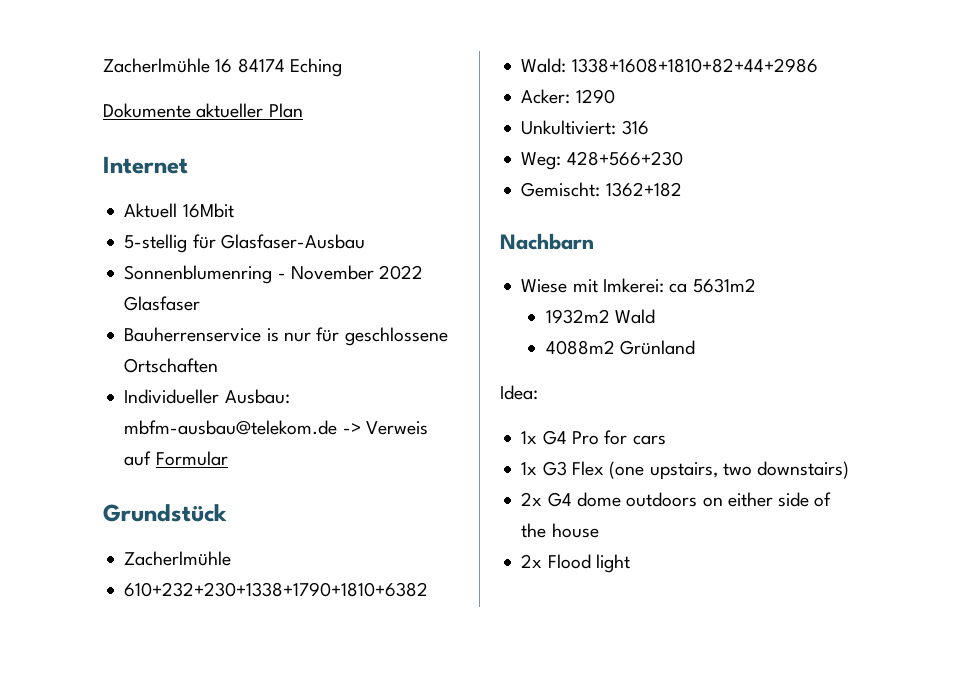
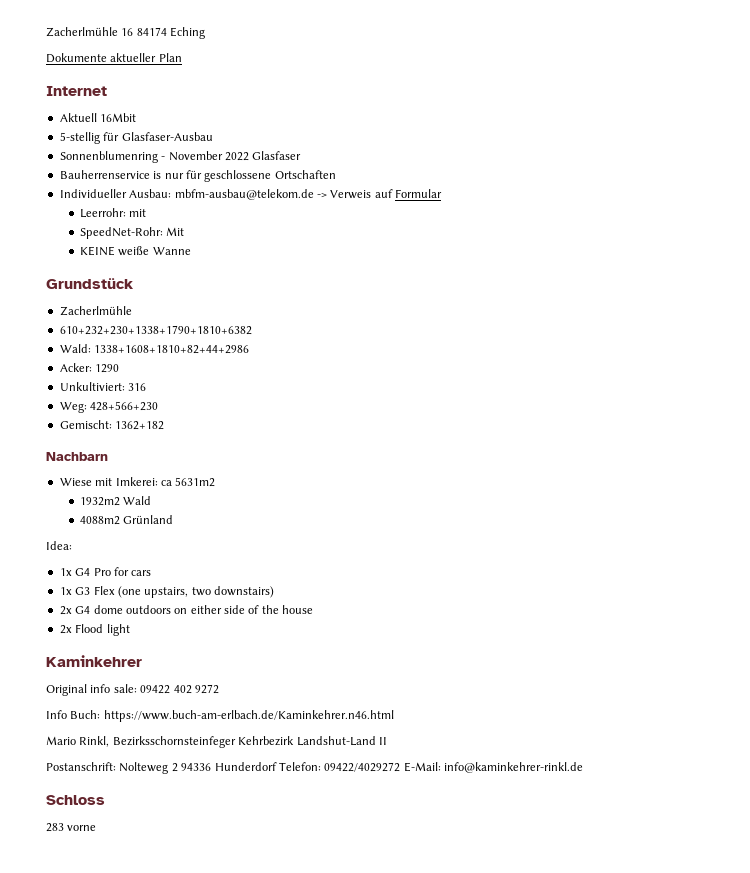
+ Leerrohr: mit
+ SpeedNet-Rohr: Mit
+ KEINE weiße Wanne
+ Kaminkehrer
+ Original info sale: 09422 402 9272
+ Info Buch: https://www.buch-am-erlbach.de/Kaminkehrer.n46.html
+ Mario Rinkl, Bezirksschornsteinfeger Kehrbezirk Landshut-Land II
+ Postanschrift: Nolteweg 2 94336 Hunderdorf Telefon: 09422/4029272 E-Mail: info@kaminkehrer-rinkl.de
+ Schloss
+ 283 vorne

